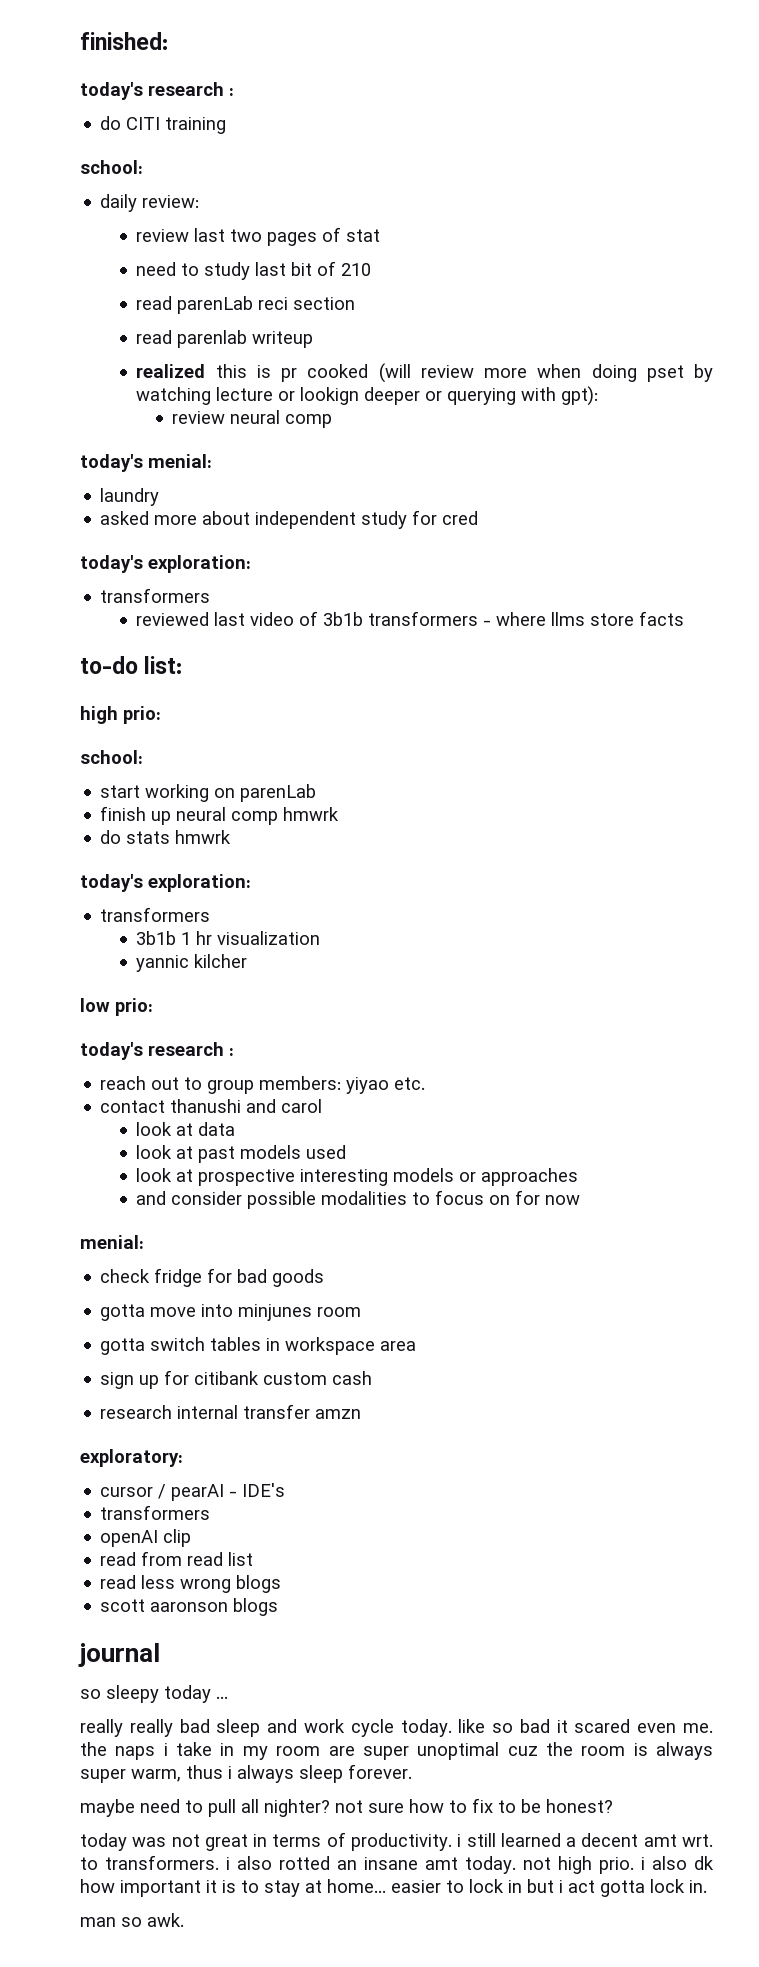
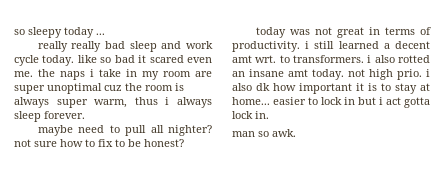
- finished:
- today's research :
- do CITI training
- school:
- daily review:
- review last two pages of stat
- need to study last bit of 210
- read parenLab reci section
- read parenlab writeup
- realized this is pr cooked (will review more when doing pset by watching lecture or lookign deeper or querying with gpt):
- review neural comp
- today's menial:
- laundry
- asked more about independent study for cred
- today's exploration:
- transformers
- reviewed last video of 3b1b transformers - where llms store facts
- to-do list:
- high prio:
- school:
- start working on parenLab
- finish up neural comp hmwrk
- do stats hmwrk
- today's exploration:
- transformers
- 3b1b 1 hr visualization
- yannic kilcher
- low prio:
- today's research :
- reach out to group members: yiyao etc.
- contact thanushi and carol
- look at data
- look at past models used
- look at prospective interesting models or approaches
- and consider possible modalities to focus on for now
- menial:
- check fridge for bad goods
- gotta move into minjunes room
- gotta switch tables in workspace area
- sign up for citibank custom cash
- research internal transfer amzn
- exploratory:
- cursor / pearAI - IDE's
- transformers
- openAI clip
- read from read list
- read less wrong blogs
- scott aaronson blogs
- journal

